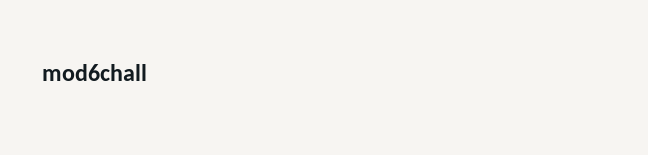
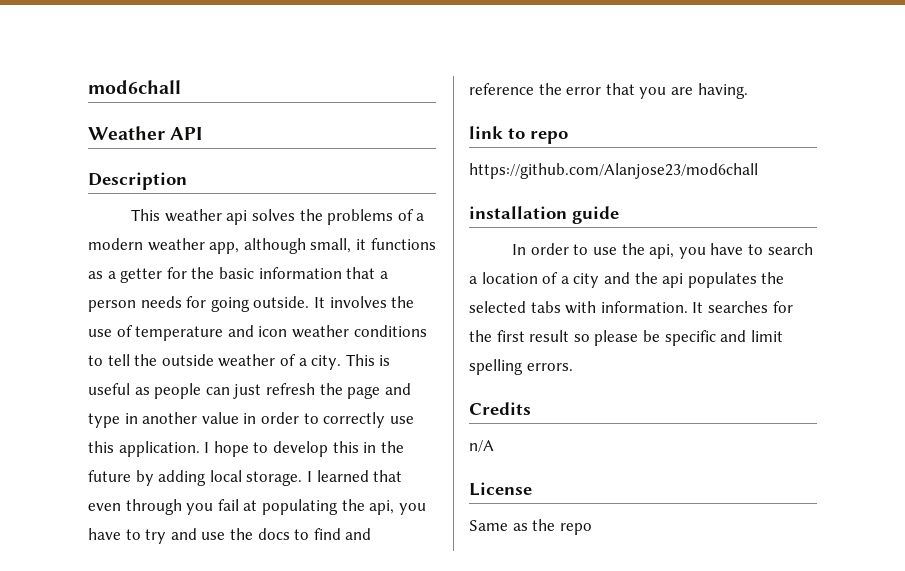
+ Weather API
+ Description
+ This weather api solves the problems of a modern weather app, although small, it functions as a getter for the basic information that a person needs for going outside. It involves the use of temperature and icon weather conditions to tell the outside weather of a city. This is useful as people can just refresh the page and type in another value in order to correctly use this application. I hope to develop this in the future by adding local storage. I learned that even through you fail at populating the api, you have to try and use the docs to find and reference the error that you are having.
+ link to repo
+ https://github.com/Alanjose23/mod6chall
+ installation guide
+ In order to use the api, you have to search a location of a city and the api populates the selected tabs with information. It searches for the first result so please be specific and limit spelling errors.
+ Credits
+ n/A
+ License
+ Same as the repo

